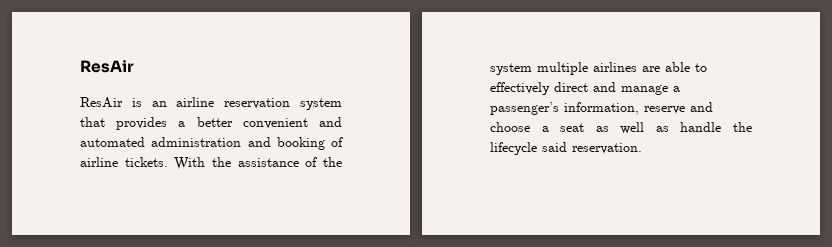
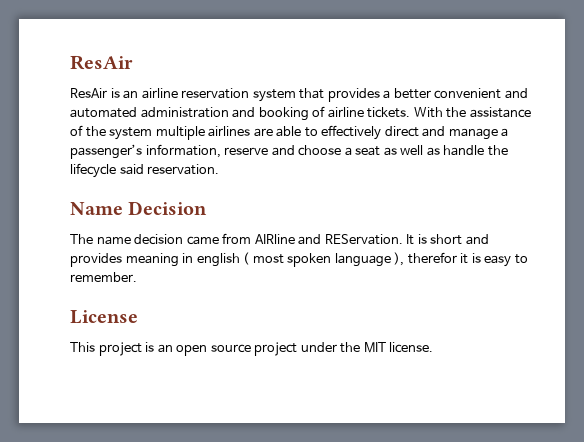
+ Name Decision
+ The name decision came from AIRline and REServation. It is short and provides meaning in english ( most spoken language ), therefor it is easy to remember.
+ License
+ This project is an open source project under the MIT license.

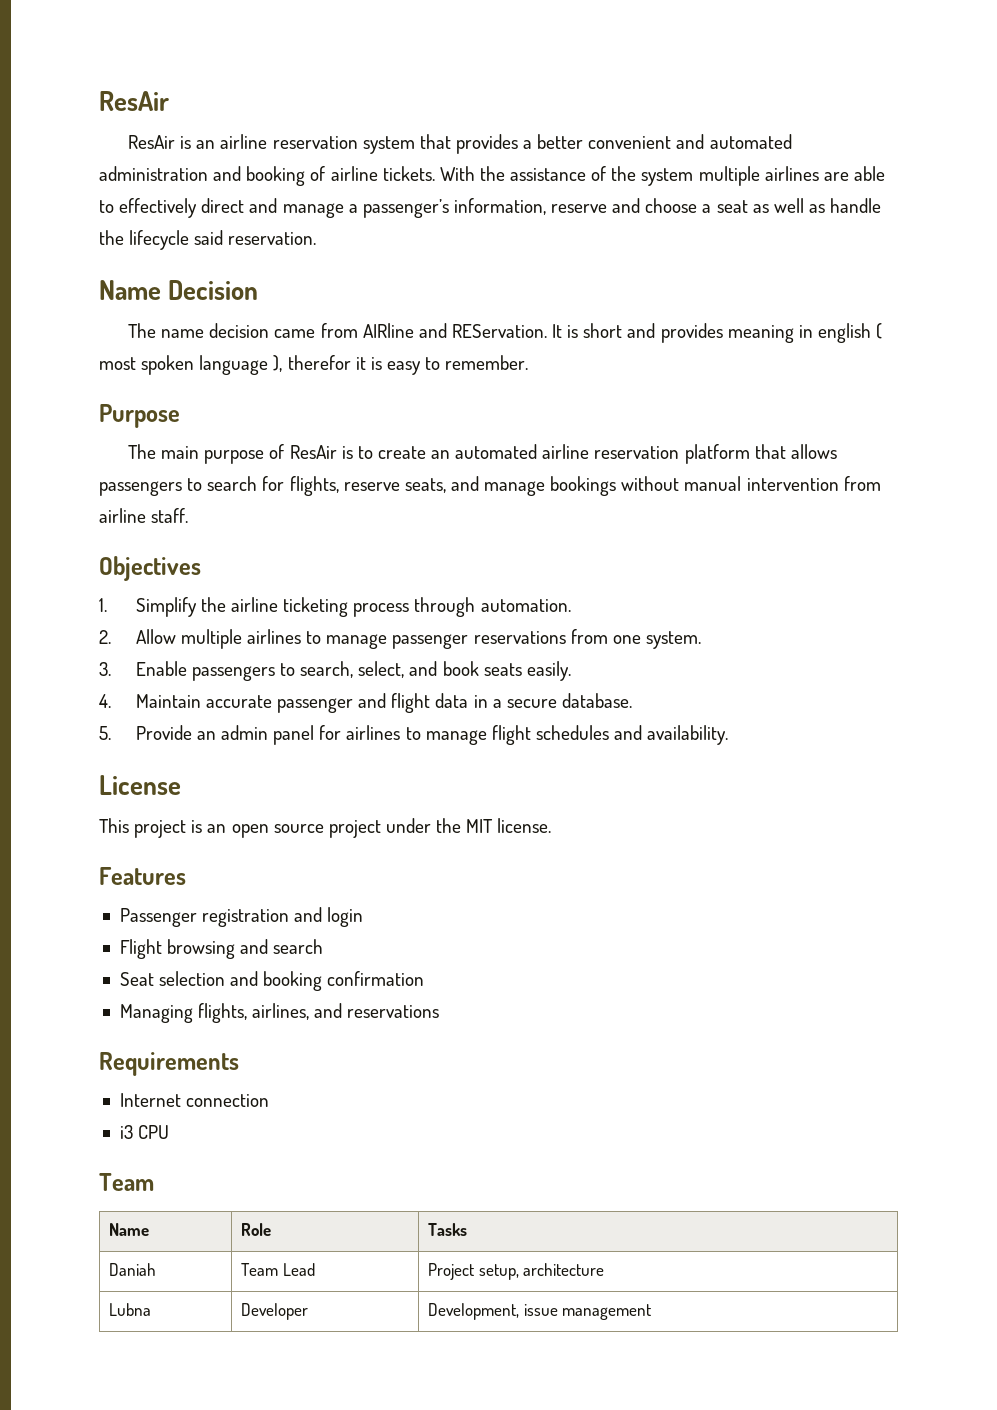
+ Purpose
+ The main purpose of ResAir is to create an automated airline reservation platform that allows passengers to search for flights, reserve seats, and manage bookings without manual intervention from airline staff.
+ Objectives
+ 1. Simplify the airline ticketing process through automation.
+ 2. Allow multiple airlines to manage passenger reservations from one system.
+ 3. Enable passengers to search, select, and book seats easily.
+ 4. Maintain accurate passenger and flight data in a secure database.
+ 5. Provide an admin panel for airlines to manage flight schedules and availability.
+ Features
+ Passenger registration and login
+ Flight browsing and search
+ Seat selection and booking confirmation
+ Managing flights, airlines, and reservations
+ Requirements
+ Internet connection
+ i3 CPU
+ Team
+ Name | Role | Tasks
+ Daniah | Team Lead | Project setup, architecture
+ Lubna | Developer | Development, issue management

